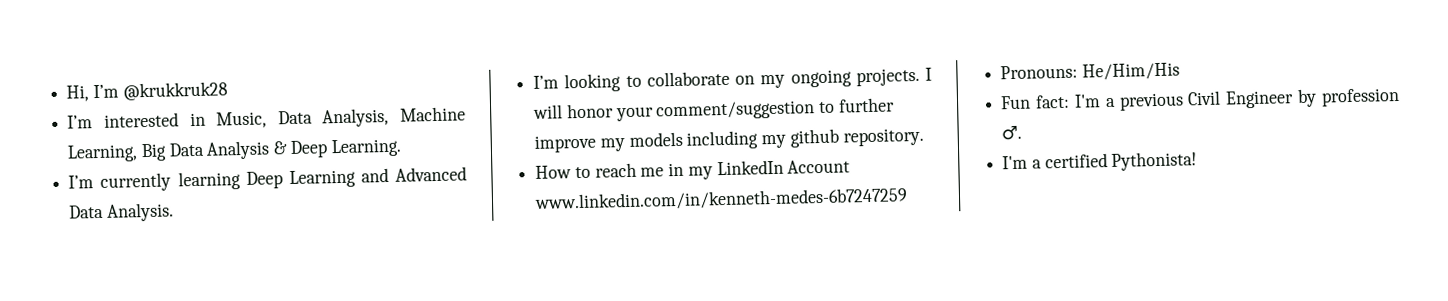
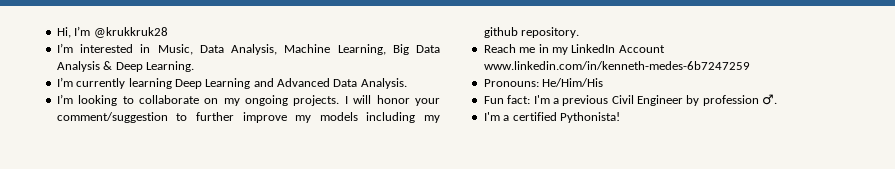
- How to reach me in my LinkedIn Account www.linkedin.com/in/kenneth-medes-6b7247259
+ Reach me in my LinkedIn Account www.linkedin.com/in/kenneth-medes-6b7247259

